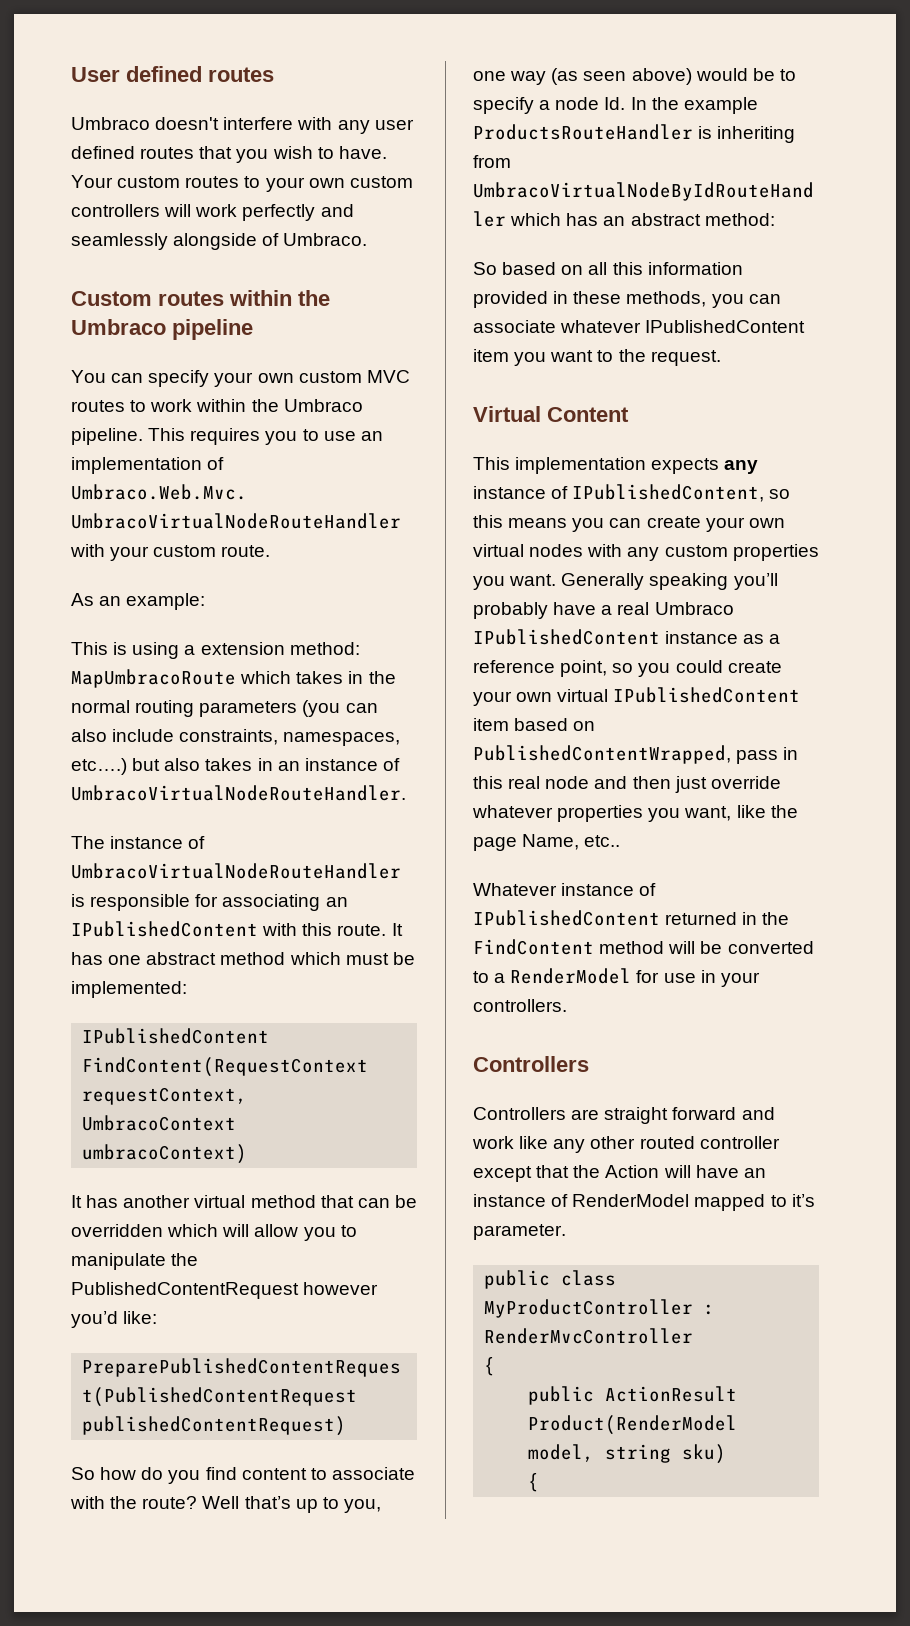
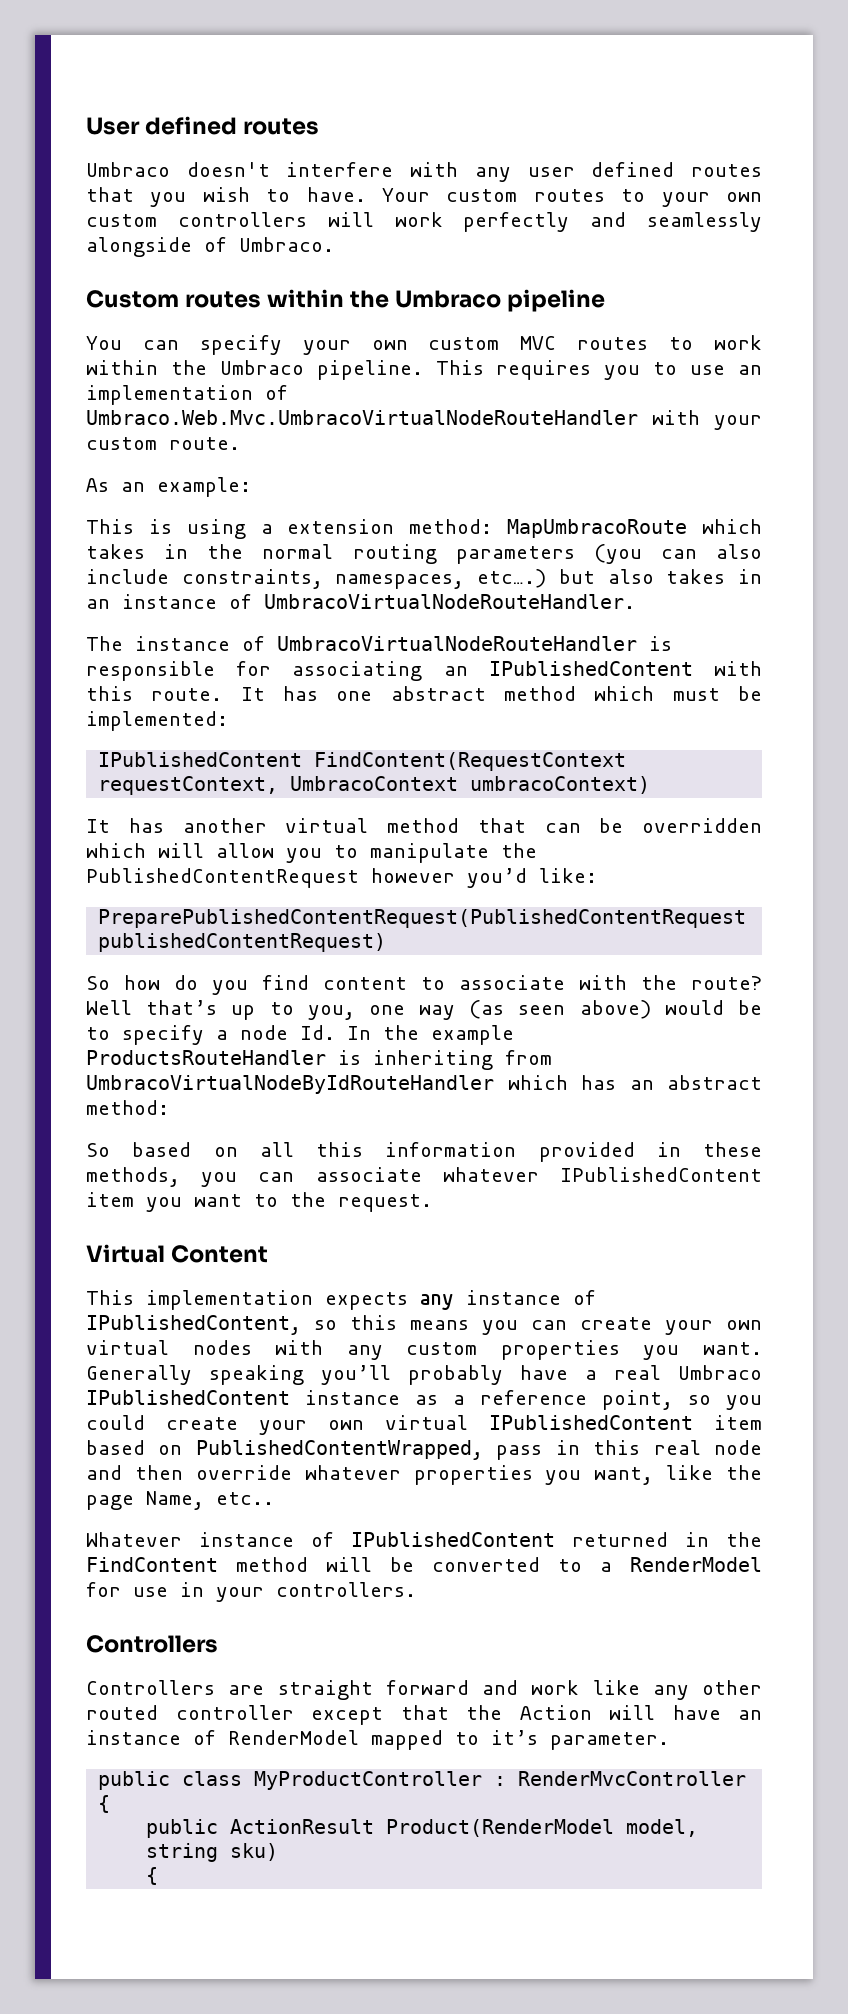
- Generally speaking you’ll probably have a real Umbraco IPublishedContent instance as a reference point, so you could create your own virtual IPublishedContent item based on PublishedContentWrapped, pass in this real node and then just override whatever properties you want, like the page Name, etc..
+ Generally speaking you’ll probably have a real Umbraco IPublishedContent instance as a reference point, so you could create your own virtual IPublishedContent item based on PublishedContentWrapped, pass in this real node and then override whatever properties you want, like the page Name, etc..

